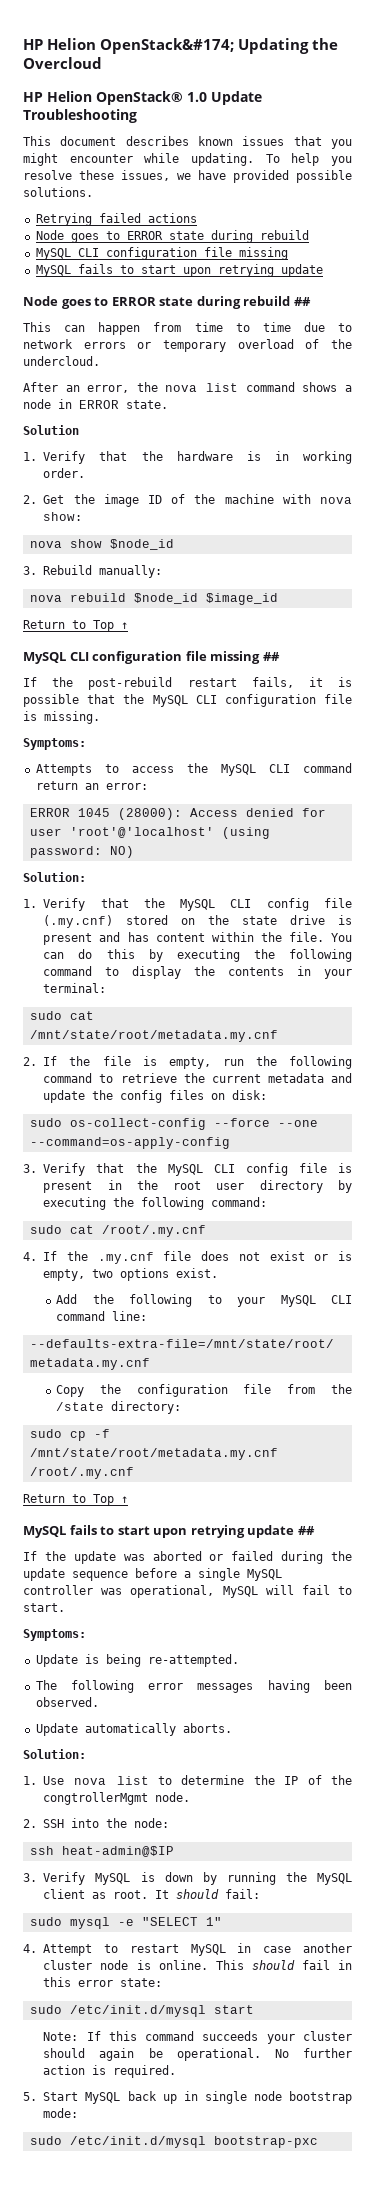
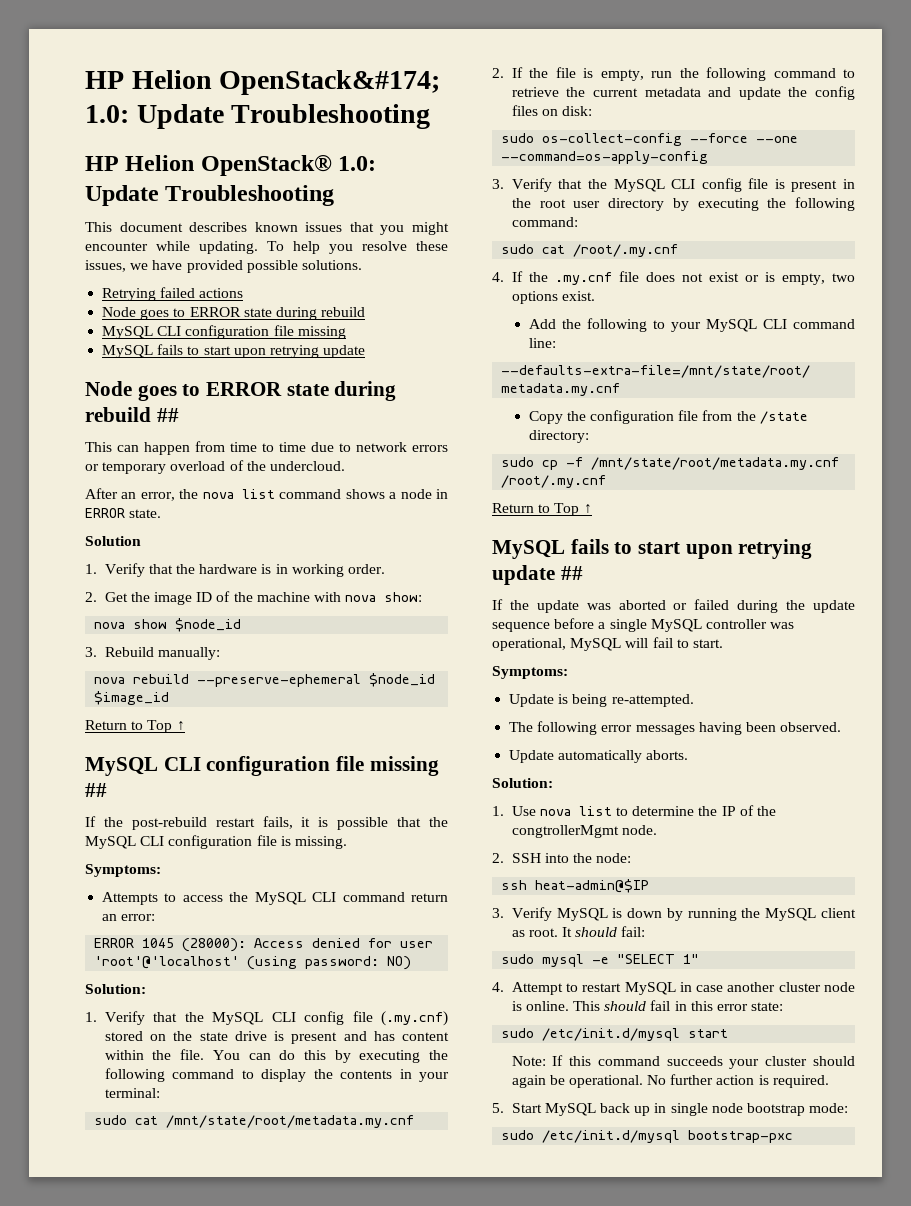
- HP Helion OpenStack&#174; Updating the Overcloud
+ HP Helion OpenStack&#174; 1.0: Update Troubleshooting
- HP Helion OpenStack® 1.0 Update Troubleshooting
+ HP Helion OpenStack® 1.0: Update Troubleshooting
- nova rebuild $node_id $image_id
+ nova rebuild --preserve-ephemeral $node_id $image_id

